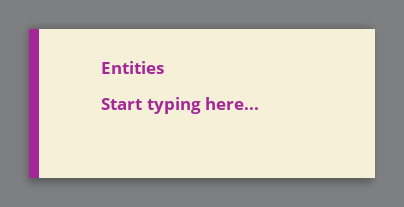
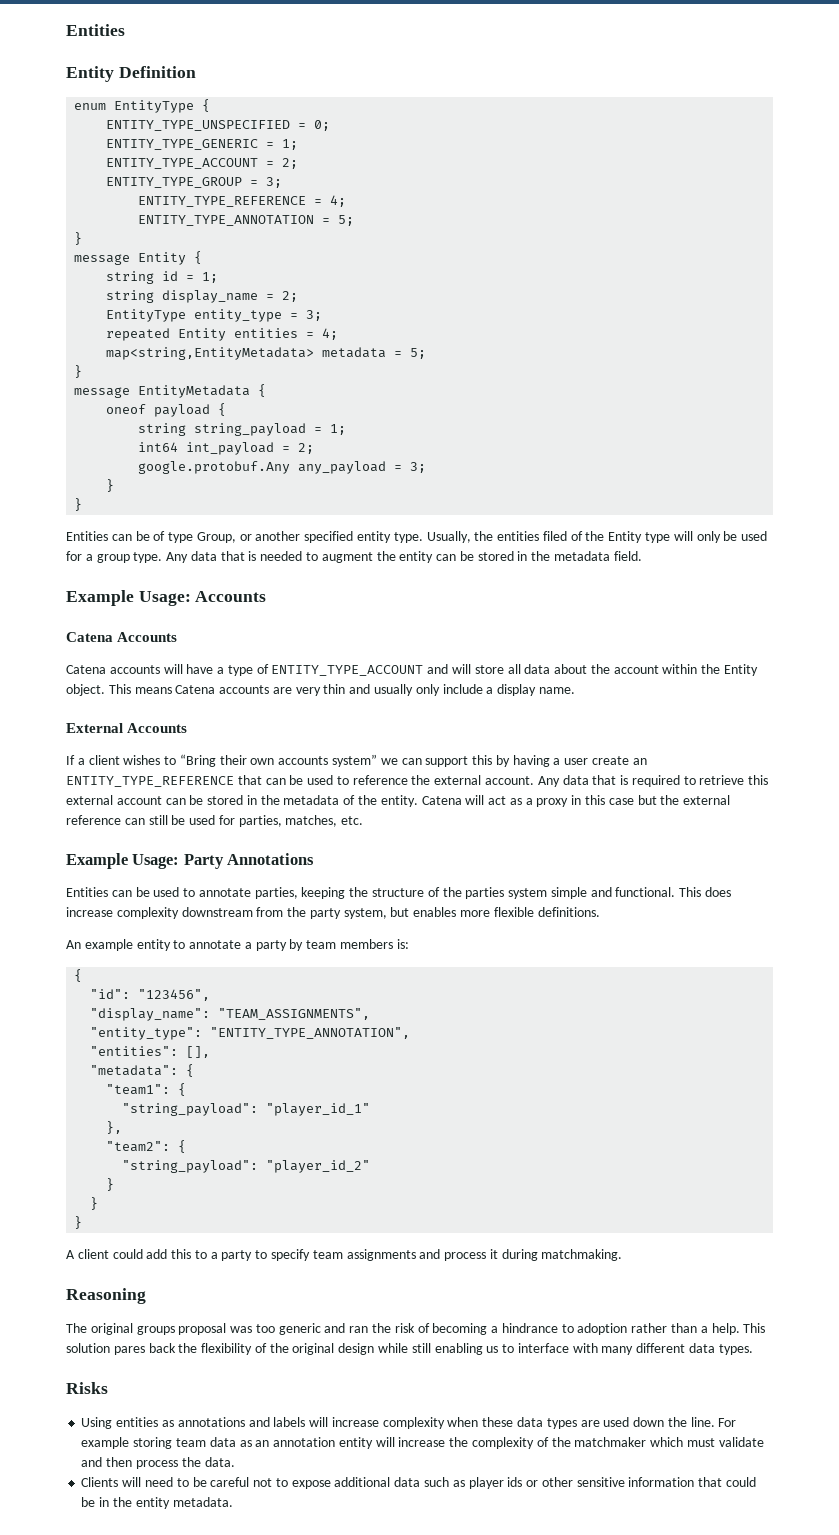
- Start typing here...
+ Entity Definition
+ enum EntityType {
+ ENTITY_TYPE_UNSPECIFIED = 0;
+ ENTITY_TYPE_GENERIC = 1;
+ ENTITY_TYPE_ACCOUNT = 2;
+ ENTITY_TYPE_GROUP = 3;
+ ENTITY_TYPE_REFERENCE = 4;
+ ENTITY_TYPE_ANNOTATION = 5;
+ }
+ message Entity {
+ string id = 1;
+ string display_name = 2;
+ EntityType entity_type = 3;
+ repeated Entity entities = 4;
+ map<string,EntityMetadata> metadata = 5;
+ }
+ message EntityMetadata {
+ oneof payload {
+ string string_payload = 1;
+ int64 int_payload = 2;
+ google.protobuf.Any any_payload = 3;
+ }
+ }
+ Entities can be of type Group, or another specified entity type. Usually, the entities filed of the Entity type will only be used for a group type. Any data that is needed to augment the entity can be stored in the metadata field.
+ Example Usage: Accounts
+ Catena Accounts
+ Catena accounts will have a type of ENTITY_TYPE_ACCOUNT and will store all data about the account within the Entity object. This means Catena accounts are very thin and usually only include a display name.
+ External Accounts
+ If a client wishes to “Bring their own accounts system” we can support this by having a user create an ENTITY_TYPE_REFERENCE that can be used to reference the external account. Any data that is required to retrieve this external account can be stored in the metadata of the entity. Catena will act as a proxy in this case but the external reference can still be used for parties, matches, etc.
+ Example Usage: Party Annotations
+ Entities can be used to annotate parties, keeping the structure of the parties system simple and functional. This does increase complexity downstream from the party system, but enables more flexible definitions.
+ An example entity to annotate a party by team members is:
+ {
+ "id": "123456",
+ "display_name": "TEAM_ASSIGNMENTS",
+ "entity_type": "ENTITY_TYPE_ANNOTATION",
+ "entities": [],
+ "metadata": {
+ "team1": {
+ "string_payload": "player_id_1"
+ },
+ "team2": {
+ "string_payload": "player_id_2"
+ }
+ }
+ }
+ A client could add this to a party to specify team assignments and process it during matchmaking.
+ Reasoning
+ The original groups proposal was too generic and ran the risk of becoming a hindrance to adoption rather than a help. This solution pares back the flexibility of the original design while still enabling us to interface with many different data types.
+ Risks
+ Using entities as annotations and labels will increase complexity when these data types are used down the line. For example storing team data as an annotation entity will increase the complexity of the matchmaker which must validate and then process the data.
+ Clients will need to be careful not to expose additional data such as player ids or other sensitive information that could be in the entity metadata.

